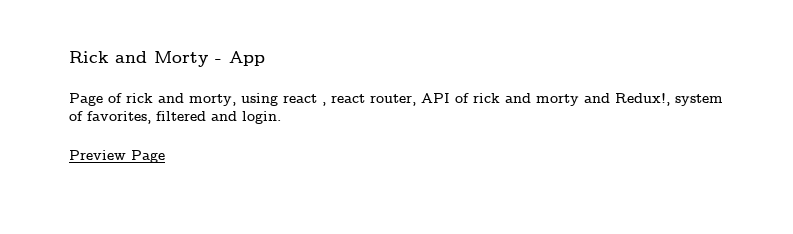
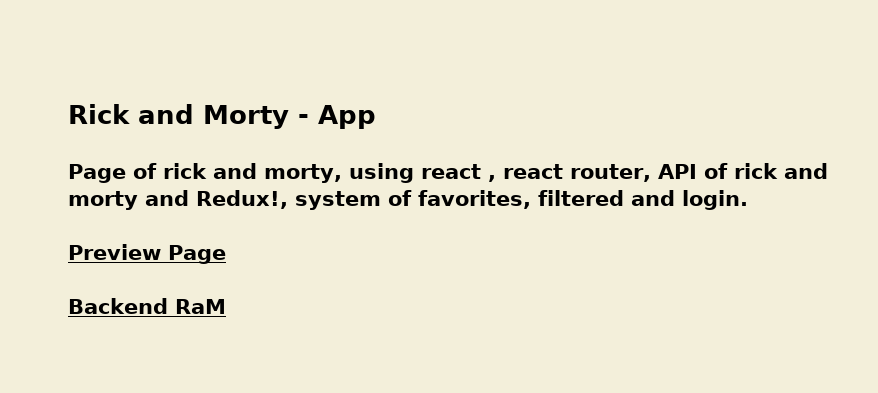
+ Backend RaM

